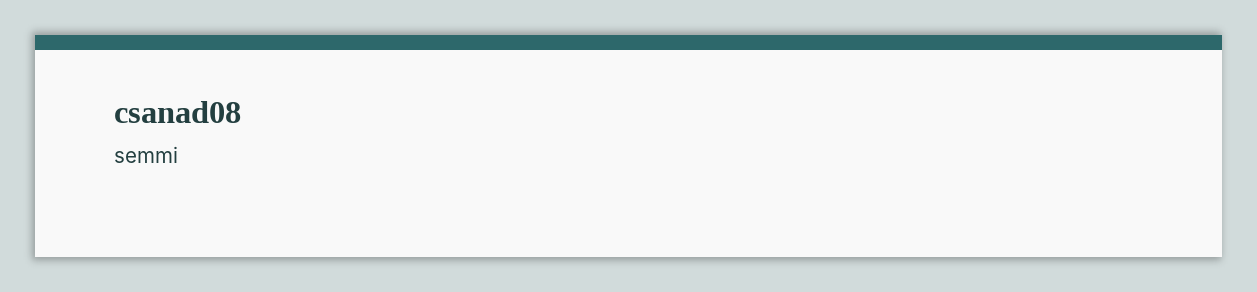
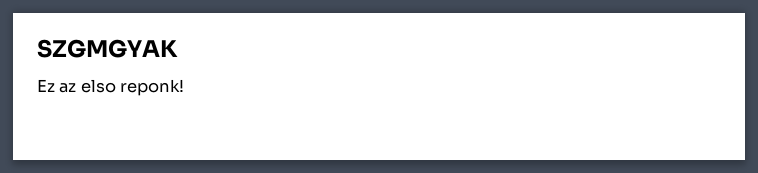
- csanad08
- semmi
+ SZGMGYAK
+ Ez az elso reponk!

